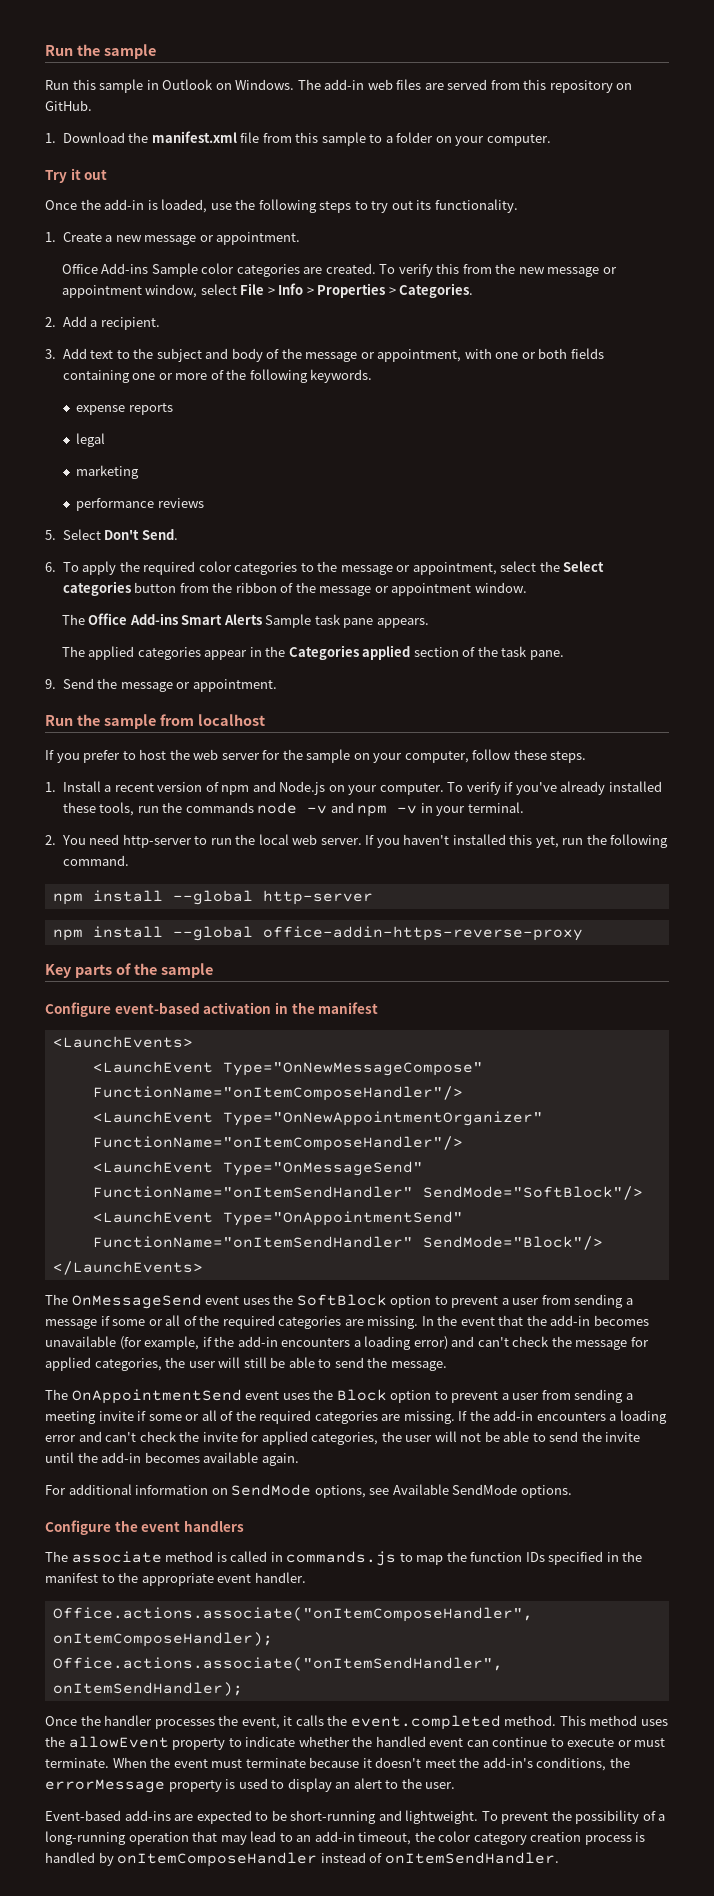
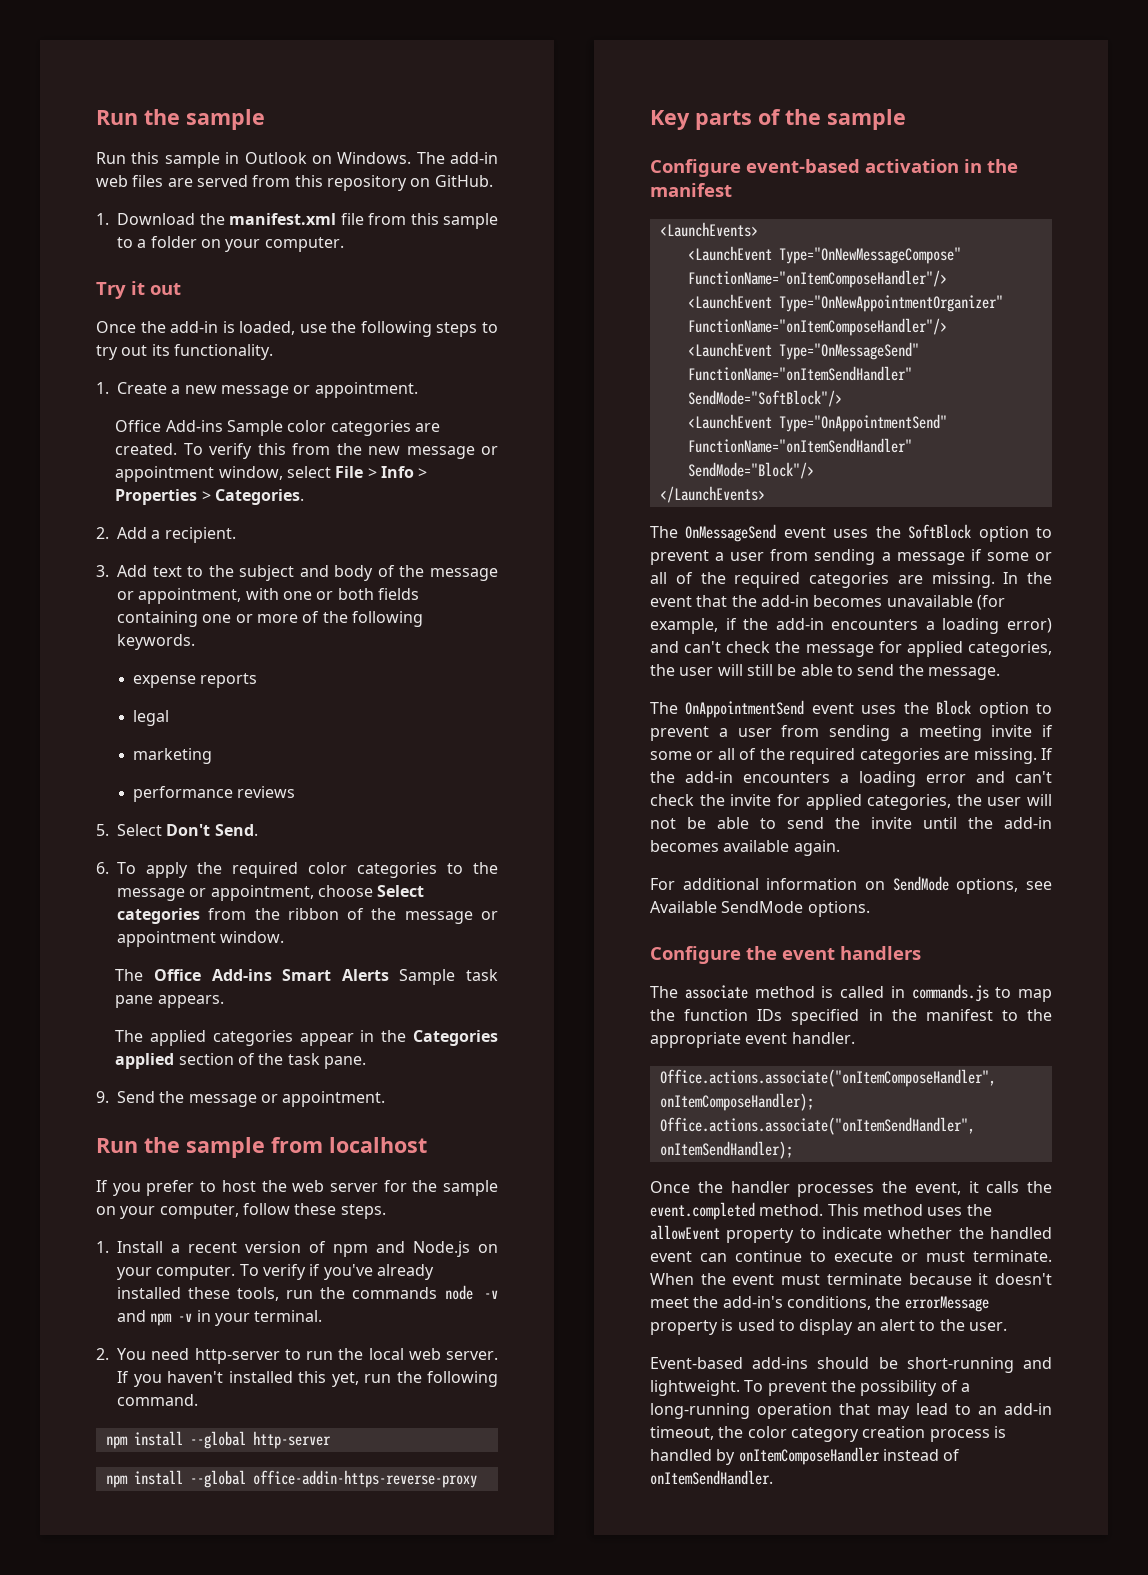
- 6. To apply the required color categories to the message or appointment, select the Select categories button from the ribbon of the message or appointment window.
+ 6. To apply the required color categories to the message or appointment, choose Select categories from the ribbon of the message or appointment window.
- Event-based add-ins are expected to be short-running and lightweight.
+ Event-based add-ins should be short-running and lightweight.

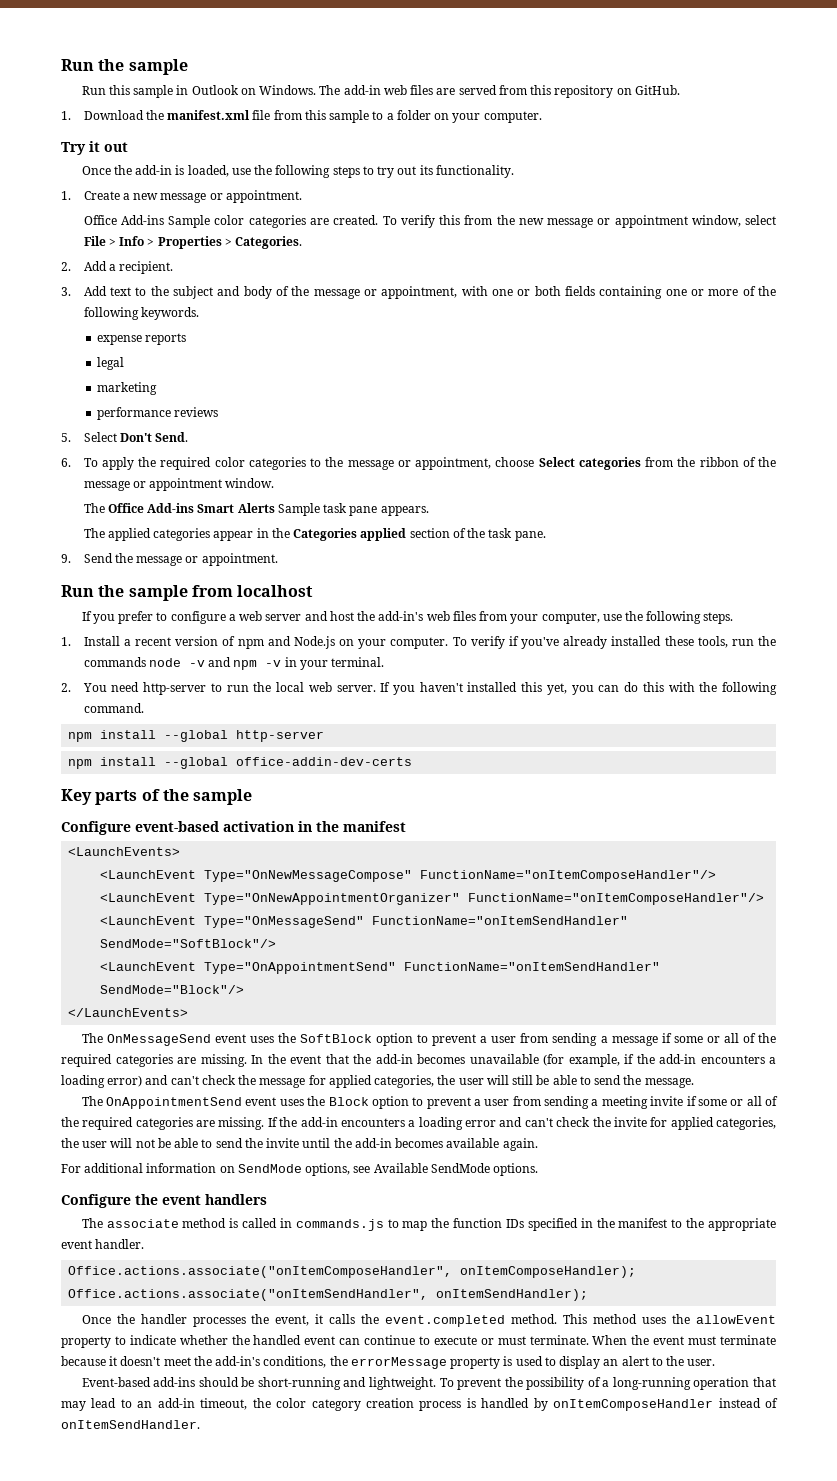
- If you prefer to host the web server for the sample on your computer, follow these steps.
+ If you prefer to configure a web server and host the add-in's web files from your computer, use the following steps.
- If you haven't installed this yet, run the following command.
+ If you haven't installed this yet, you can do this with the following command.
- npm install --global office-addin-https-reverse-proxy
+ npm install --global office-addin-dev-certs

